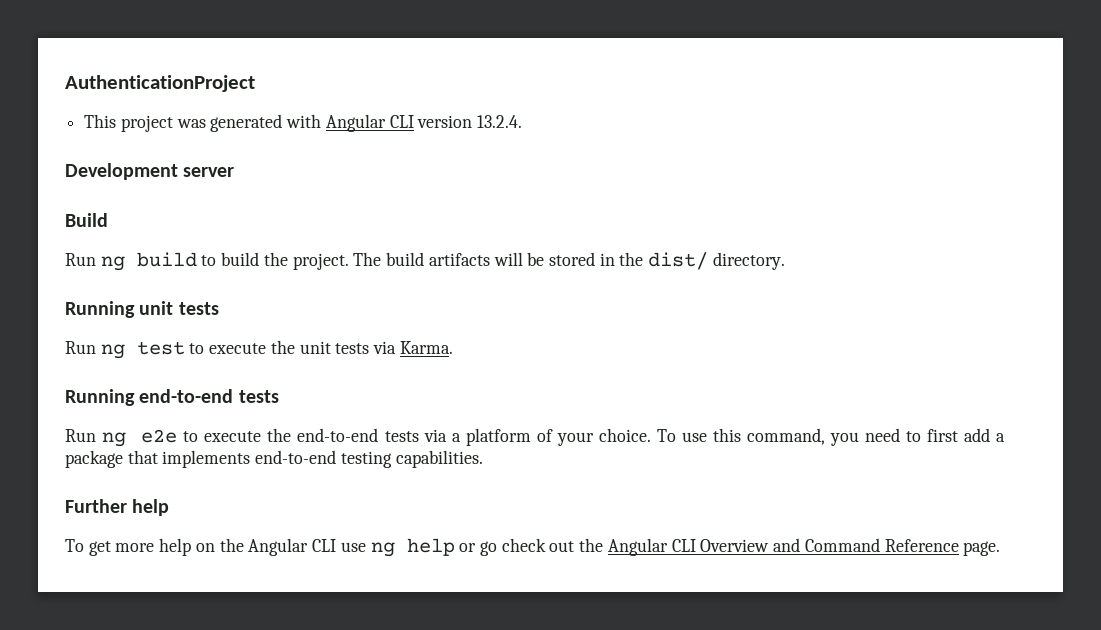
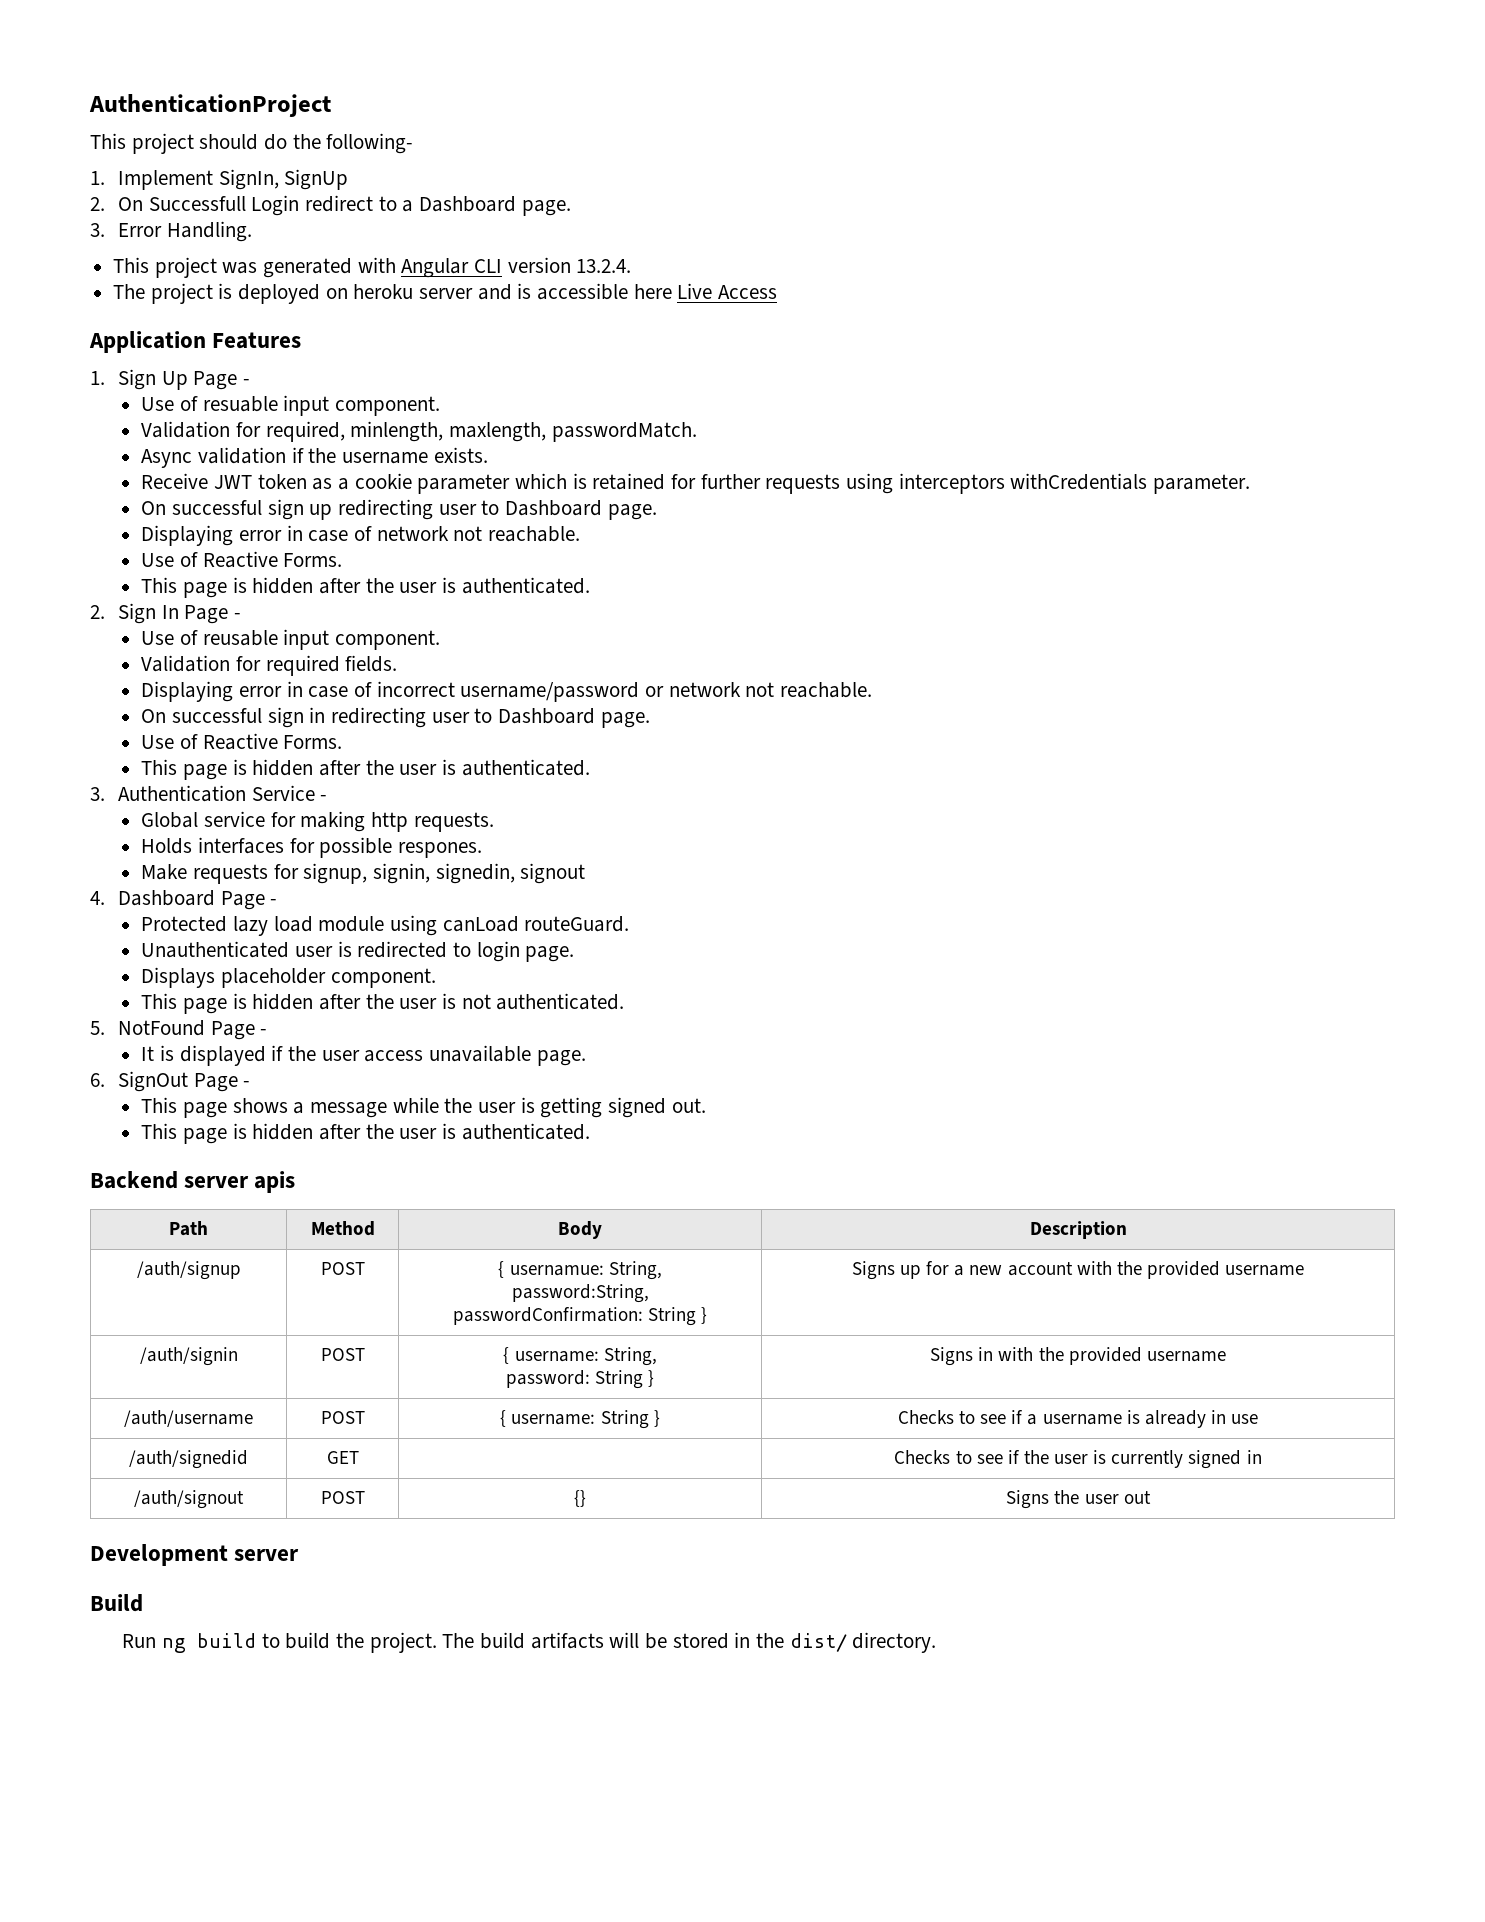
+ This project should do the following-
+ 1. Implement SignIn, SignUp
+ 2. On Successfull Login redirect to a Dashboard page.
+ 3. Error Handling.
+ The project is deployed on heroku server and is accessible here Live Access
+ Application Features
+ 1. Sign Up Page -
+ Use of resuable input component.
+ Validation for required, minlength, maxlength, passwordMatch.
+ Async validation if the username exists.
+ Receive JWT token as a cookie parameter which is retained for further requests using interceptors withCredentials parameter.
+ On successful sign up redirecting user to Dashboard page.
+ Displaying error in case of network not reachable.
+ Use of Reactive Forms.
+ This page is hidden after the user is authenticated.
+ 2. Sign In Page -
+ Use of reusable input component.
+ Validation for required fields.
+ Displaying error in case of incorrect username/password or network not reachable.
+ On successful sign in redirecting user to Dashboard page.
+ Use of Reactive Forms.
+ This page is hidden after the user is authenticated.
+ 3. Authentication Service -
+ Global service for making http requests.
+ Holds interfaces for possible respones.
+ Make requests for signup, signin, signedin, signout
+ 4. Dashboard Page -
+ Protected lazy load module using canLoad routeGuard.
+ Unauthenticated user is redirected to login page.
+ Displays placeholder component.
+ This page is hidden after the user is not authenticated.
+ 5. NotFound Page -
+ It is displayed if the user access unavailable page.
+ 6. SignOut Page -
+ This page shows a message while the user is getting signed out.
+ This page is hidden after the user is authenticated.
+ Backend server apis
+ Path | Method | Body | Description
+ /auth/signup | POST | { usernamue: String,
+ password:String,
+ passwordConfirmation: String } | Signs up for a new account with the provided username
+ /auth/signin | POST | { username: String,
+ password: String } | Signs in with the provided username
+ /auth/username | POST | { username: String } | Checks to see if a username is already in use
+ /auth/signedid | GET | | Checks to see if the user is currently signed in
+ /auth/signout | POST | {} | Signs the user out
- Running unit tests
- Run ng test to execute the unit tests via Karma.
- Running end-to-end tests
- Run ng e2e to execute the end-to-end tests via a platform of your choice. To use this command, you need to first add a package that implements end-to-end testing capabilities.
- Further help
- To get more help on the Angular CLI use ng help or go check out the Angular CLI Overview and Command Reference page.

